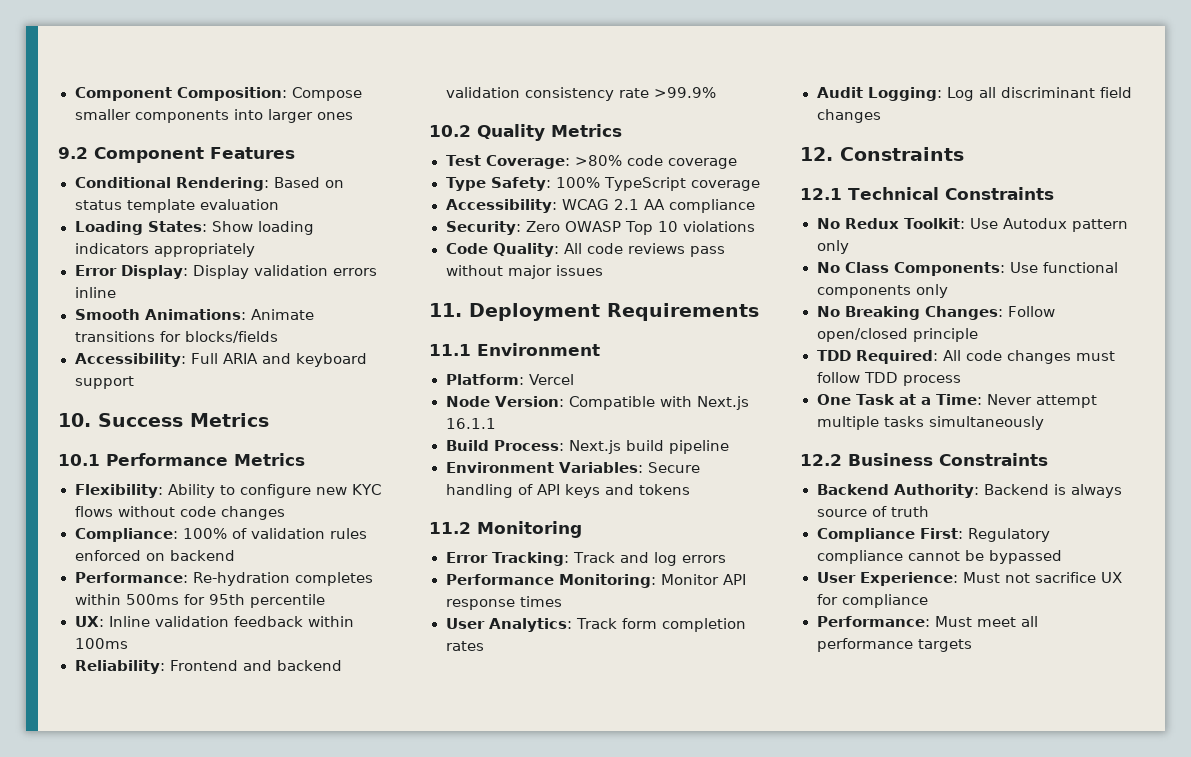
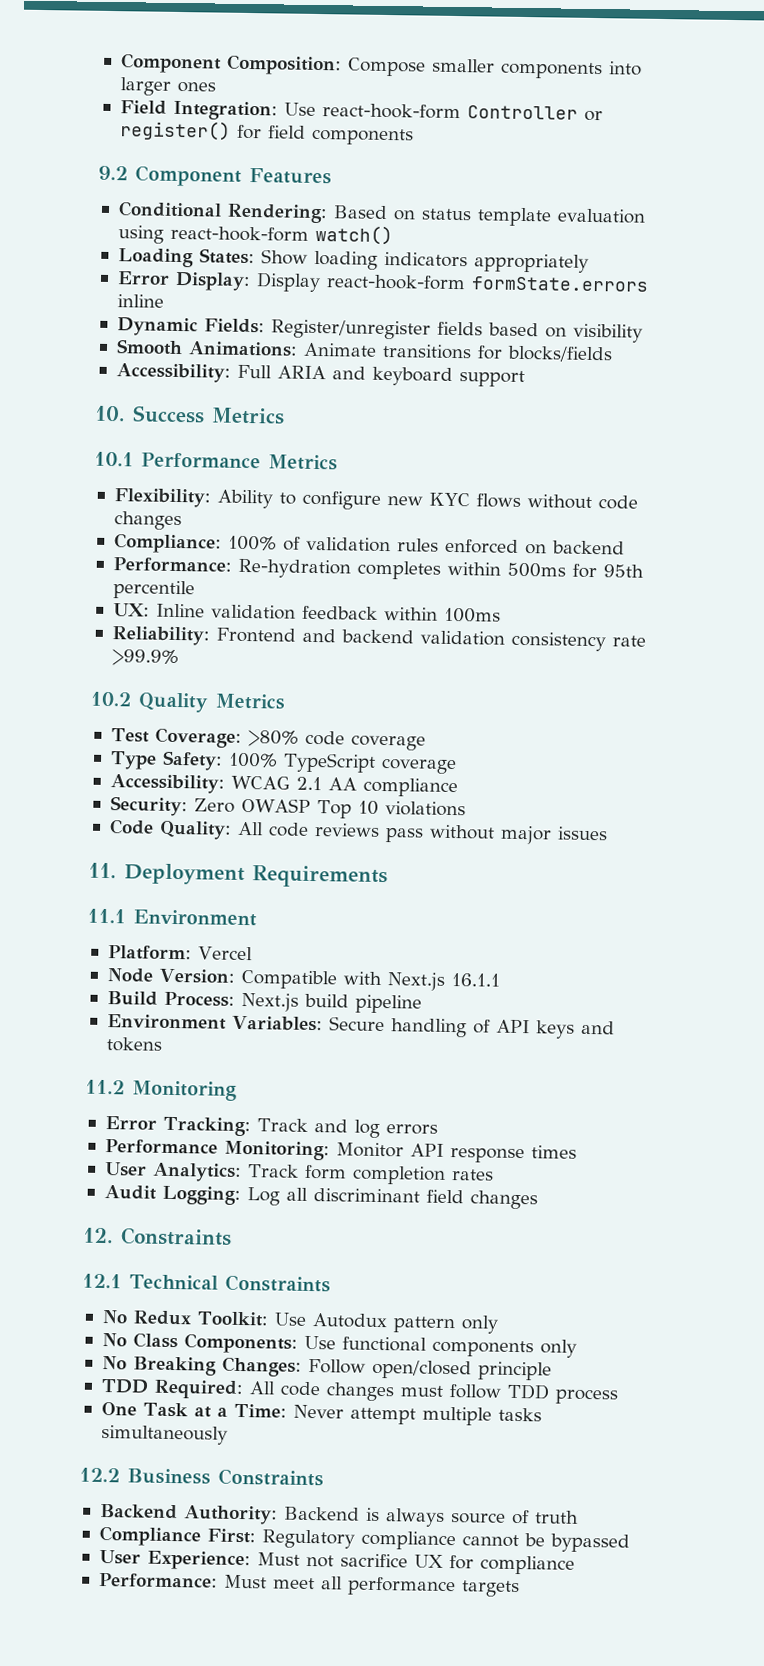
+ Field Integration: Use react-hook-form Controller or register() for field components
- Conditional Rendering: Based on status template evaluation
+ Conditional Rendering: Based on status template evaluation using react-hook-form watch()
- Error Display: Display validation errors inline
+ Error Display: Display react-hook-form formState.errors inline
+ Dynamic Fields: Register/unregister fields based on visibility

